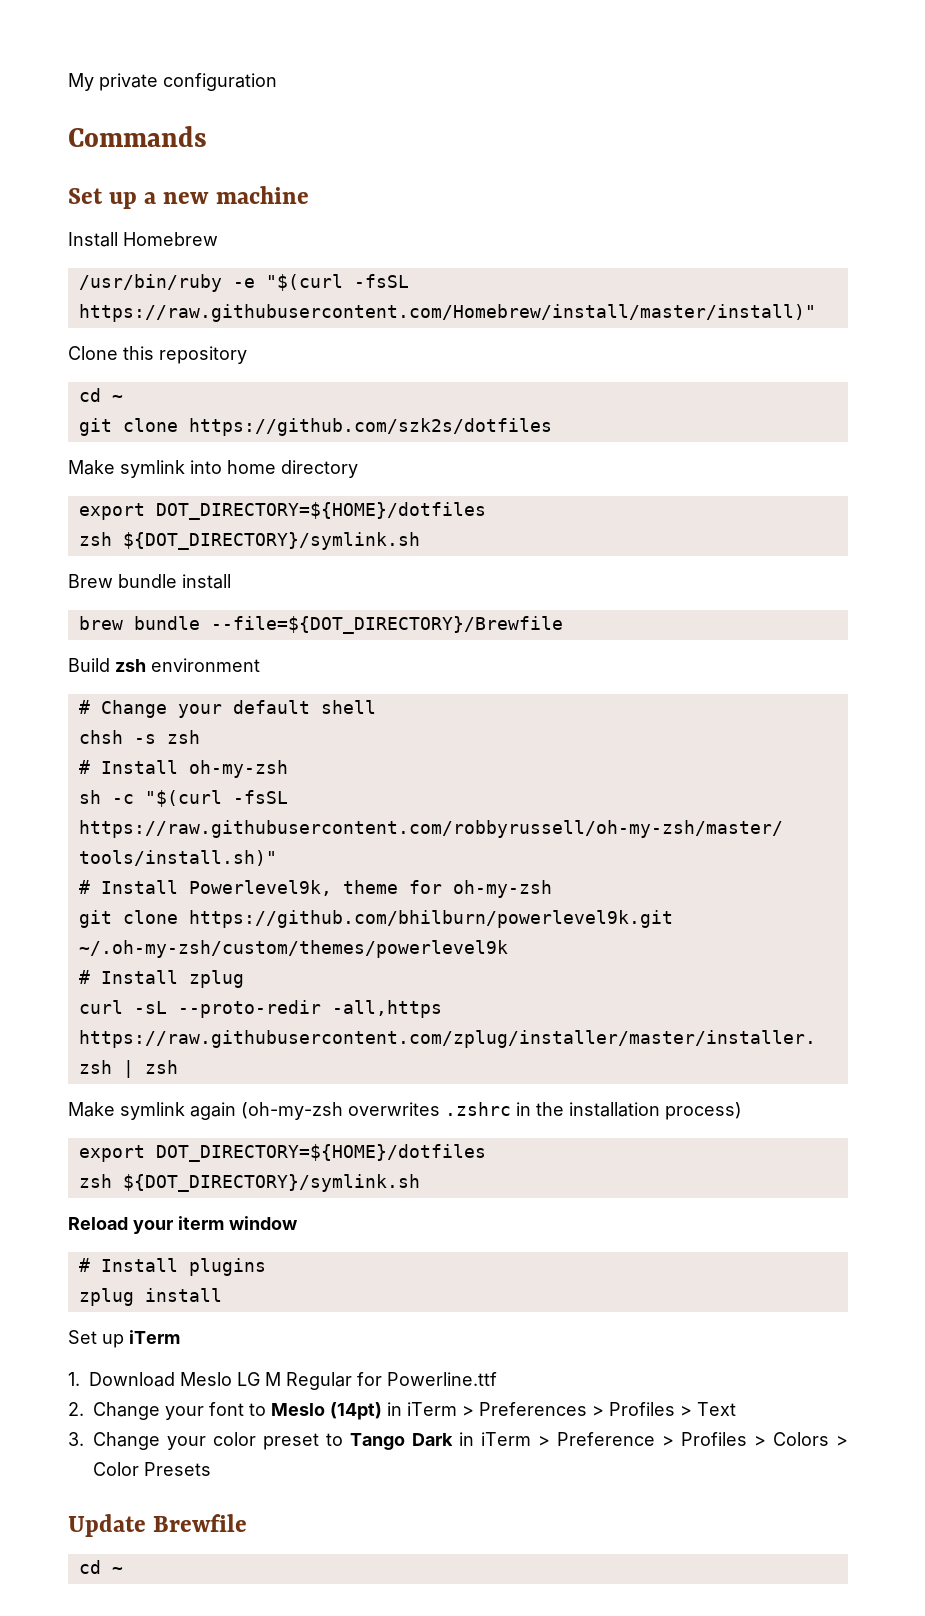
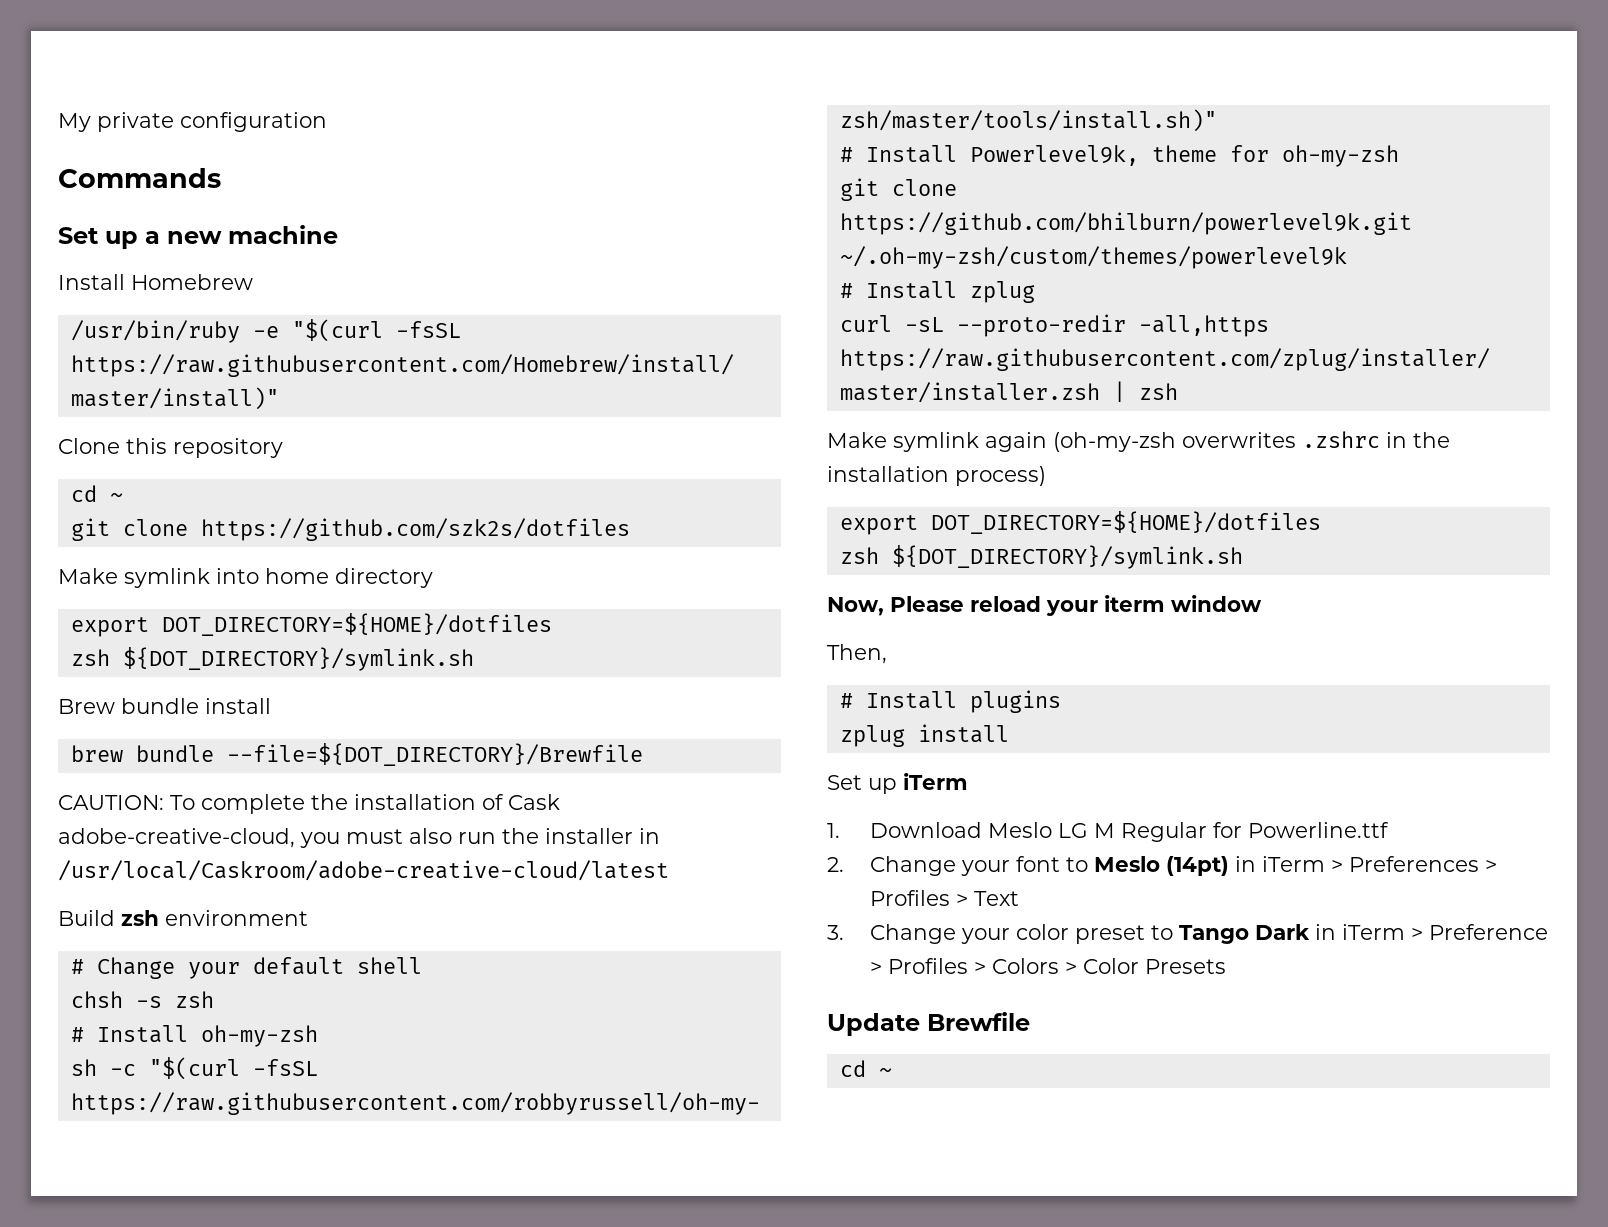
+ CAUTION: To complete the installation of Cask adobe-creative-cloud, you must also run the installer in /usr/local/Caskroom/adobe-creative-cloud/latest
- Reload your iterm window
+ Now, Please reload your iterm window
+ Then,

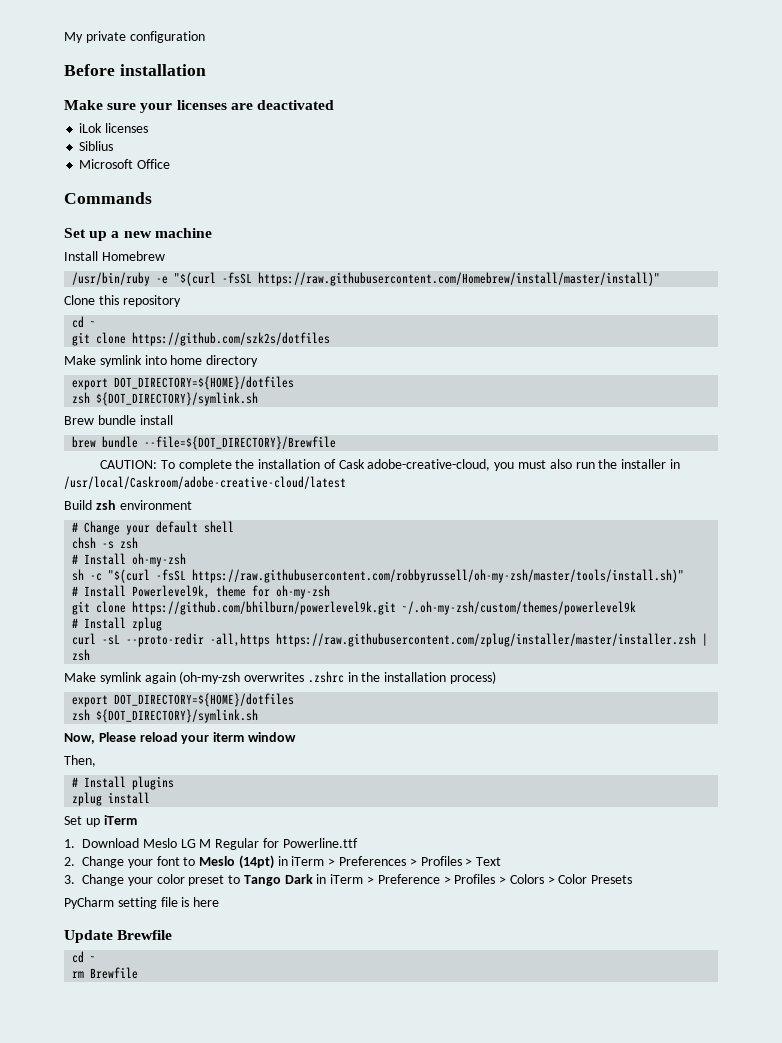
+ Before installation
+ Make sure your licenses are deactivated
+ iLok licenses
+ Siblius
+ Microsoft Office
+ PyCharm setting file is here
+ rm Brewfile

